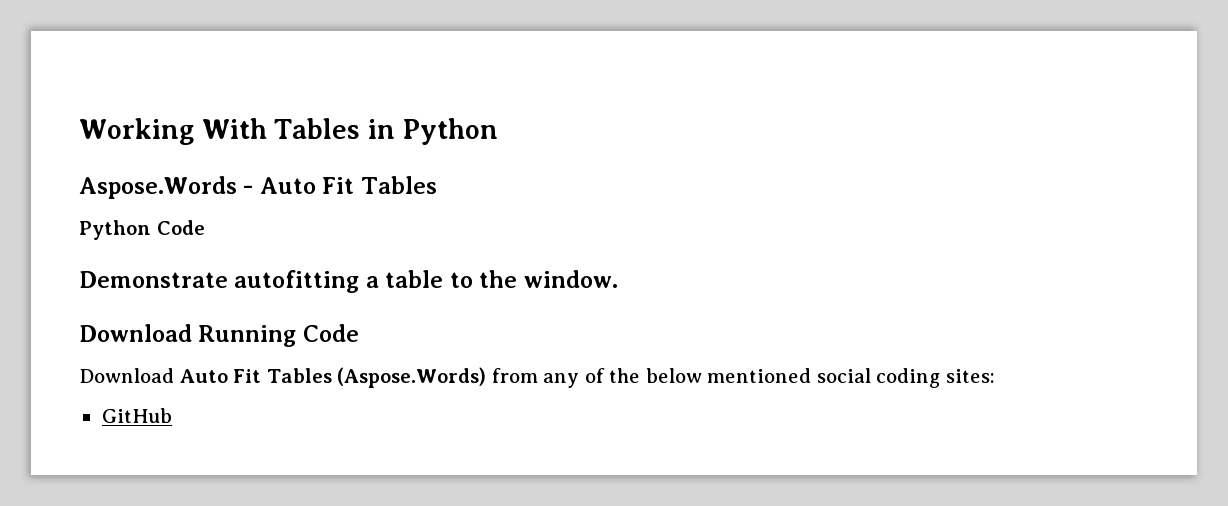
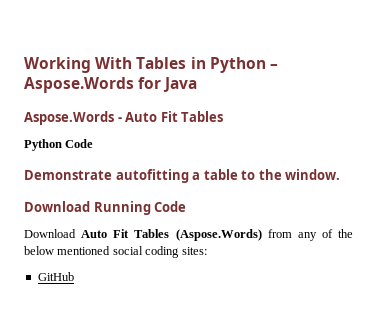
- Working With Tables in Python
+ Working With Tables in Python – Aspose.Words for Java

